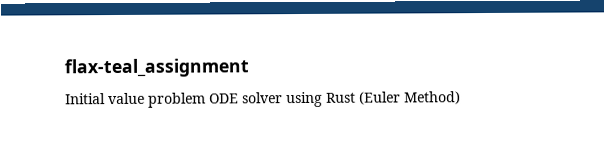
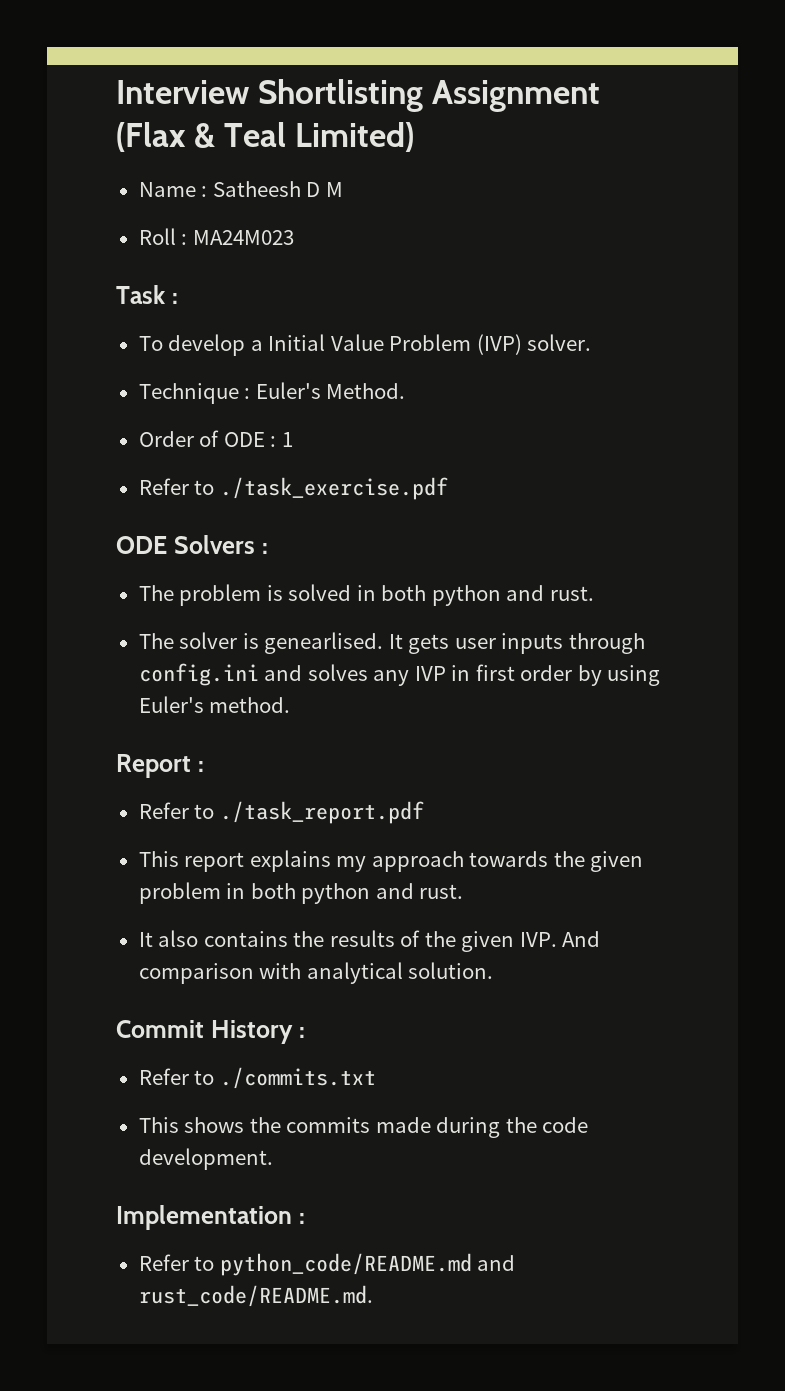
- flax-teal_assignment
- Initial value problem ODE solver using Rust (Euler Method)
+ Interview Shortlisting Assignment (Flax & Teal Limited)
+ Name : Satheesh D M
+ Roll : MA24M023
+ Task :
+ To develop a Initial Value Problem (IVP) solver.
+ Technique : Euler's Method.
+ Order of ODE : 1
+ Refer to ./task_exercise.pdf
+ ODE Solvers :
+ The problem is solved in both python and rust.
+ The solver is genearlised. It gets user inputs through config.ini and solves any IVP in first order by using Euler's method.
+ Report :
+ Refer to ./task_report.pdf
+ This report explains my approach towards the given problem in both python and rust.
+ It also contains the results of the given IVP. And comparison with analytical solution.
+ Commit History :
+ Refer to ./commits.txt
+ This shows the commits made during the code development.
+ Implementation :
+ Refer to python_code/README.md and rust_code/README.md.

